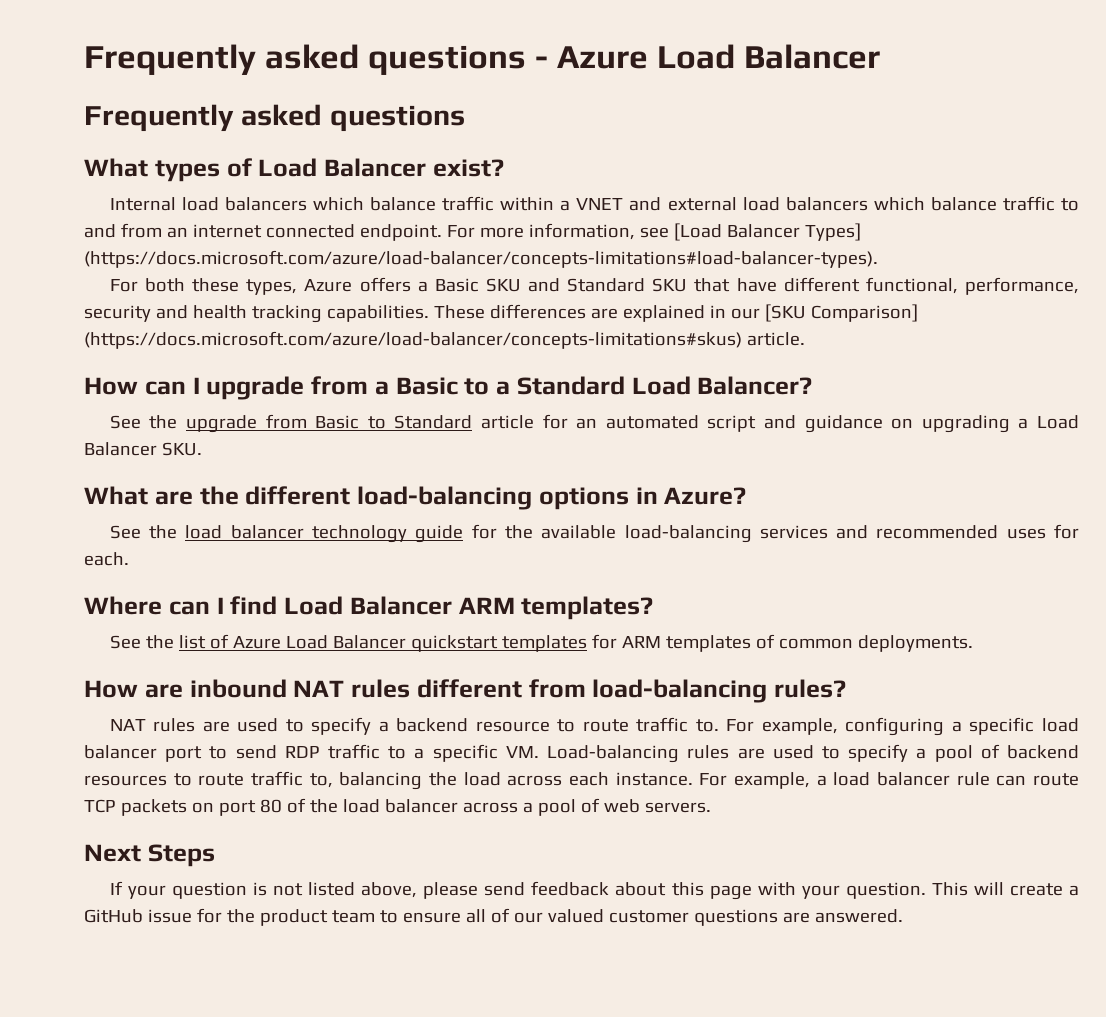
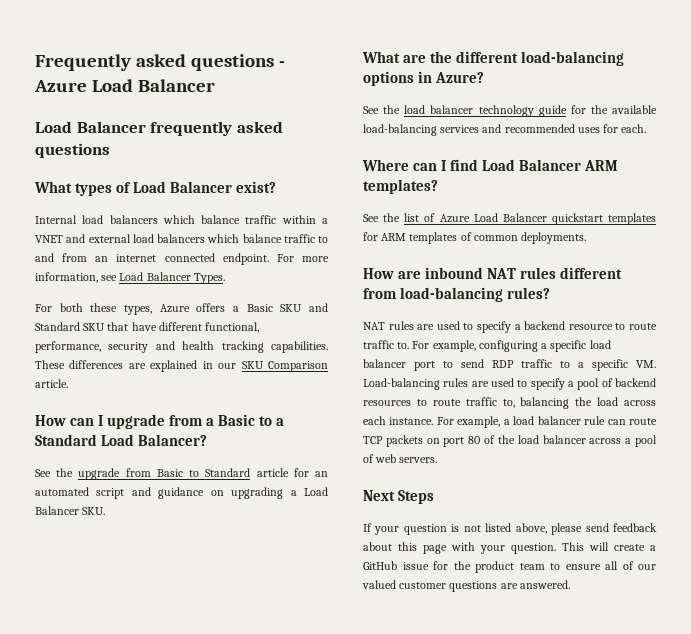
  Frequently asked questions - Azure Load Balancer
- Frequently asked questions
+ Load Balancer frequently asked questions
- For more information, see [Load Balancer Types] (https://docs.microsoft.com/azure/load-balancer/concepts-limitations#load-balancer-types).
+ For more information, see Load Balancer Types.
- These differences are explained in our [SKU Comparison] (https://docs.microsoft.com/azure/load-balancer/concepts-limitations#skus) article.
+ These differences are explained in our SKU Comparison article.

